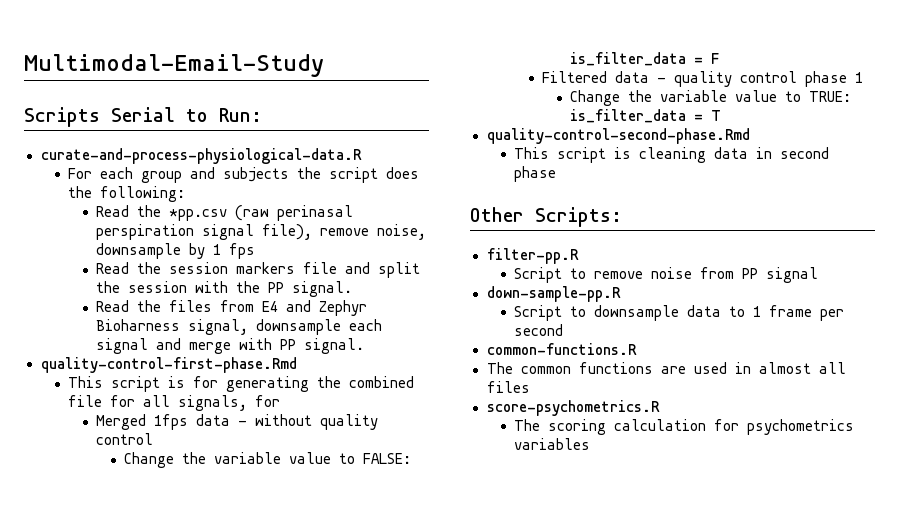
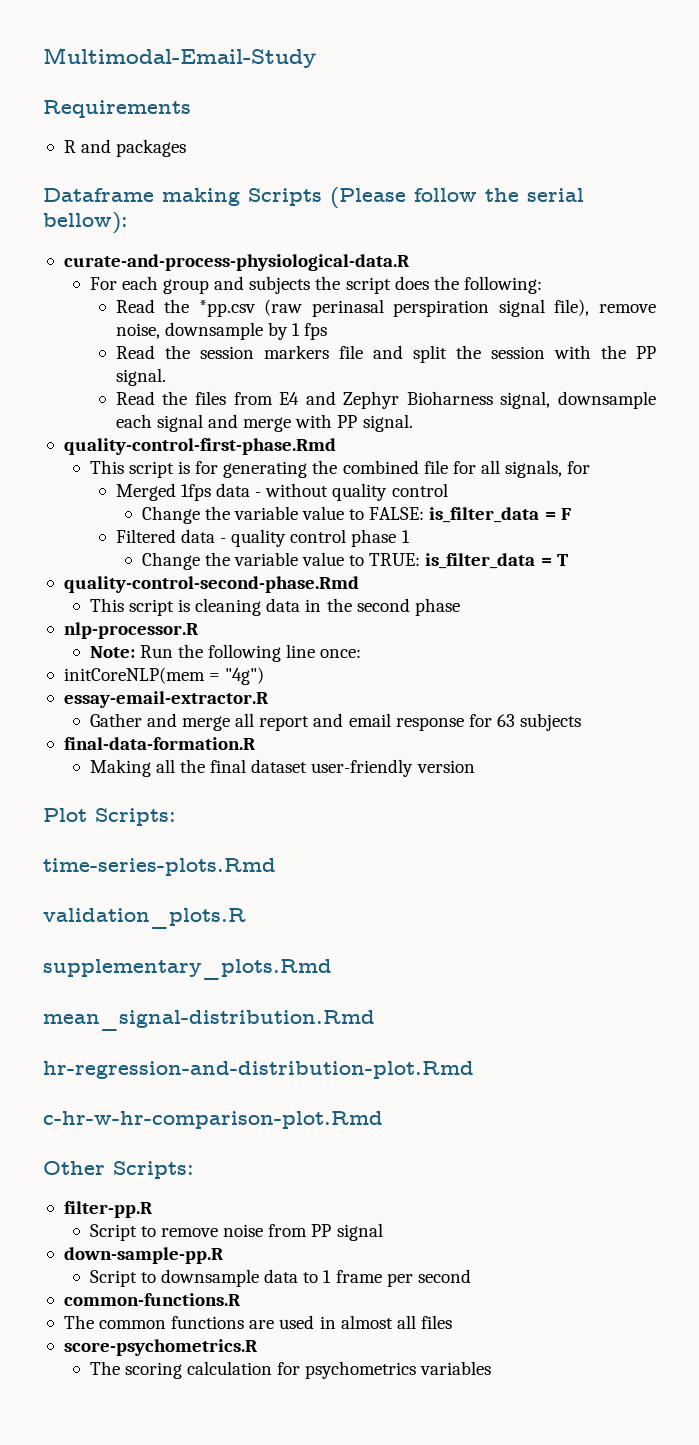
- Scripts Serial to Run:
+ Requirements
+ R and packages
+ Dataframe making Scripts (Please follow the serial bellow):
- This script is cleaning data in second phase
+ This script is cleaning data in the second phase
+ nlp-processor.R
+ Note: Run the following line once:
+ initCoreNLP(mem = "4g")
+ essay-email-extractor.R
+ Gather and merge all report and email response for 63 subjects
+ final-data-formation.R
+ Making all the final dataset user-friendly version
+ Plot Scripts:
+ time-series-plots.Rmd
+ validation_plots.R
+ supplementary_plots.Rmd
+ mean_signal-distribution.Rmd
+ hr-regression-and-distribution-plot.Rmd
+ c-hr-w-hr-comparison-plot.Rmd

